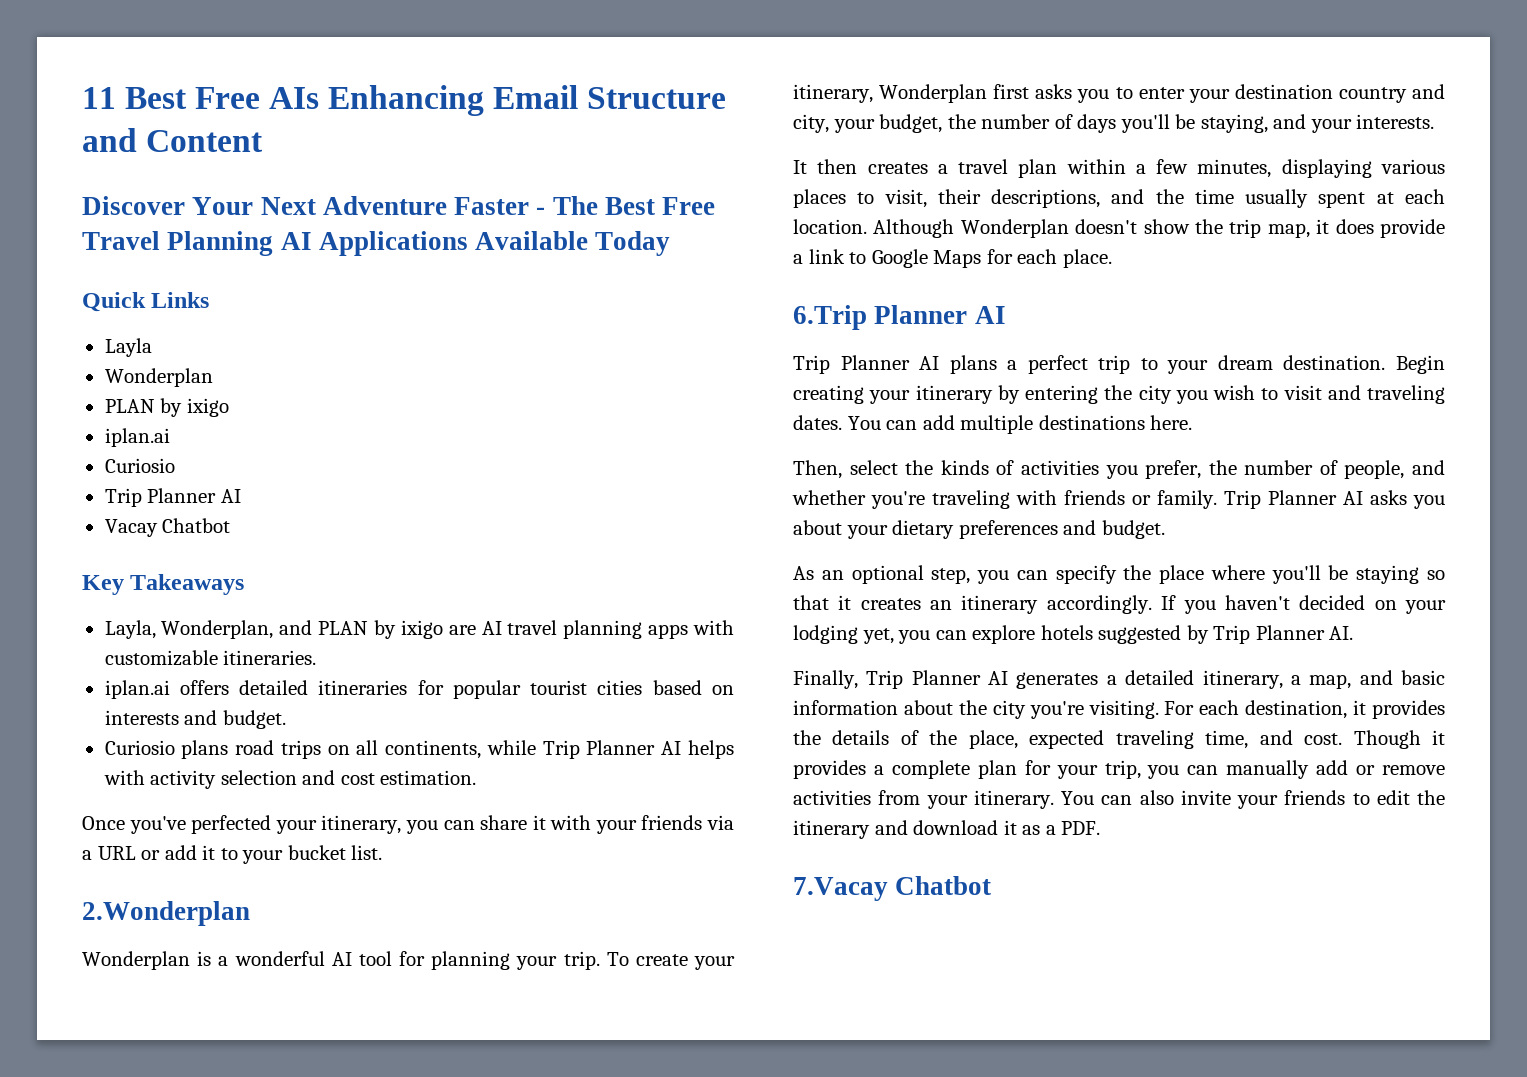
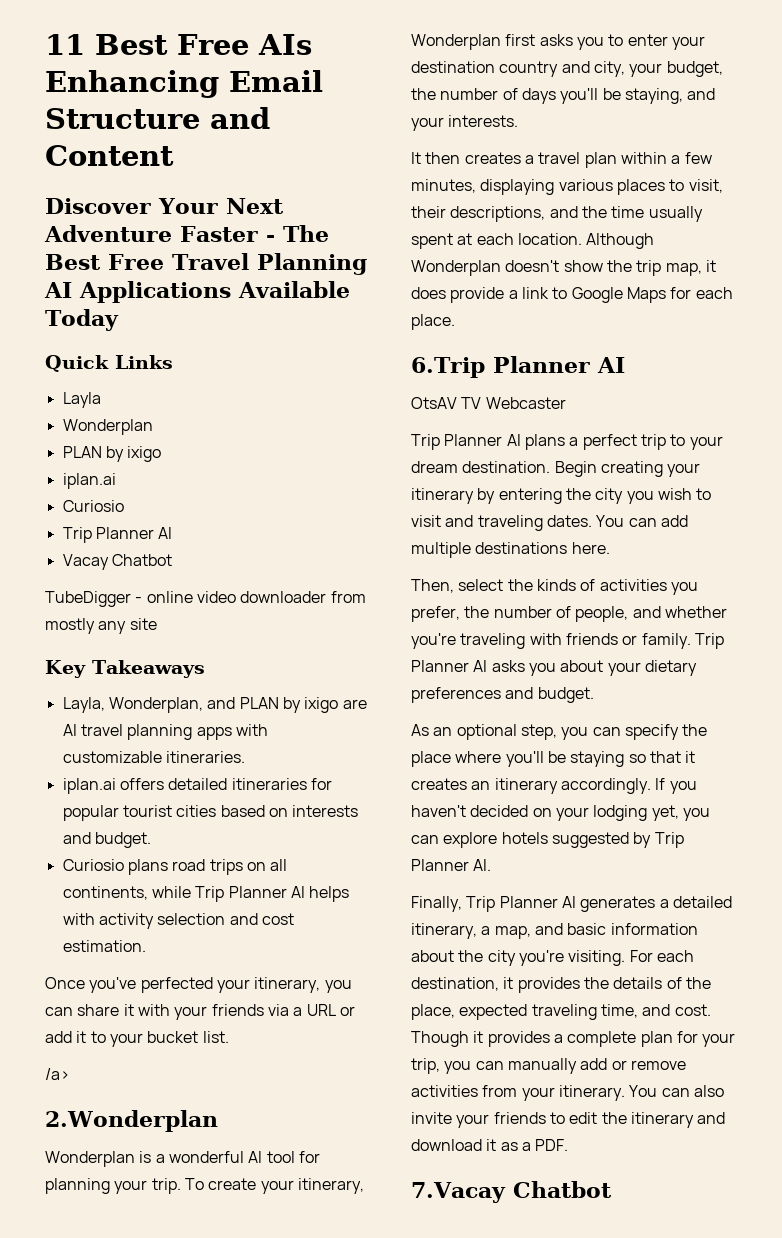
+ TubeDigger - online video downloader from mostly any site
+ /a>
+ OtsAV TV Webcaster

